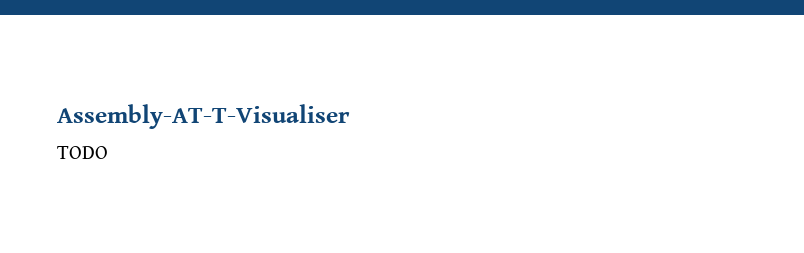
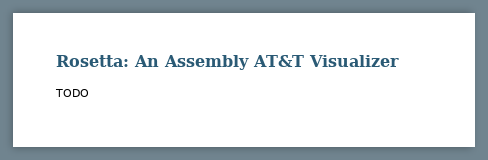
- Assembly-AT-T-Visualiser
+ Rosetta: An Assembly AT&T Visualizer

